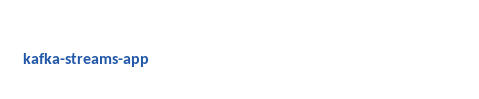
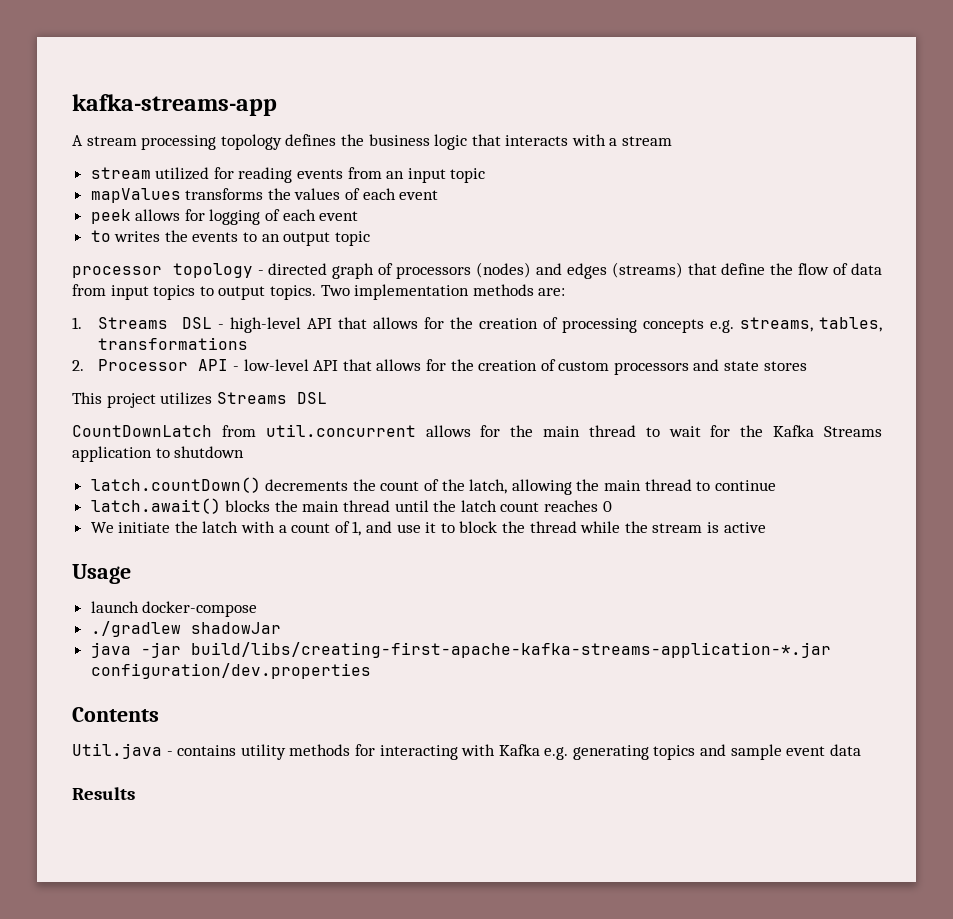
+ A stream processing topology defines the business logic that interacts with a stream
+ stream utilized for reading events from an input topic
+ mapValues transforms the values of each event
+ peek allows for logging of each event
+ to writes the events to an output topic
+ processor topology - directed graph of processors (nodes) and edges (streams) that define the flow of data from input topics to output topics. Two implementation methods are:
+ 1. Streams DSL - high-level API that allows for the creation of processing concepts e.g. streams, tables, transformations
+ 2. Processor API - low-level API that allows for the creation of custom processors and state stores
+ This project utilizes Streams DSL
+ CountDownLatch from util.concurrent allows for the main thread to wait for the Kafka Streams application to shutdown
+ latch.countDown() decrements the count of the latch, allowing the main thread to continue
+ latch.await() blocks the main thread until the latch count reaches 0
+ We initiate the latch with a count of 1, and use it to block the thread while the stream is active
+ Usage
+ launch docker-compose
+ ./gradlew shadowJar
+ java -jar build/libs/creating-first-apache-kafka-streams-application-*.jar configuration/dev.properties
+ Contents
+ Util.java - contains utility methods for interacting with Kafka e.g. generating topics and sample event data
+ Results

